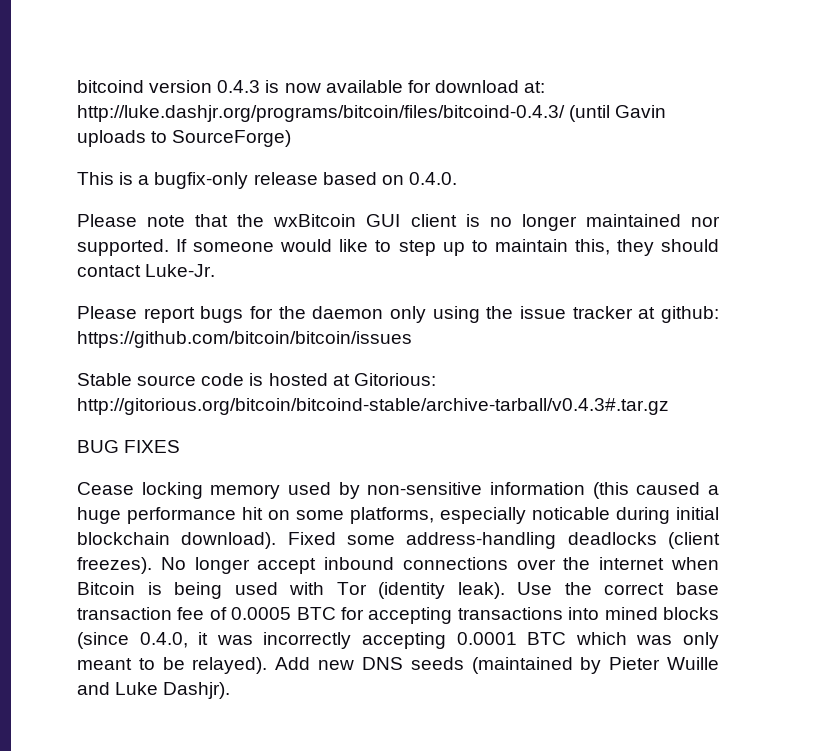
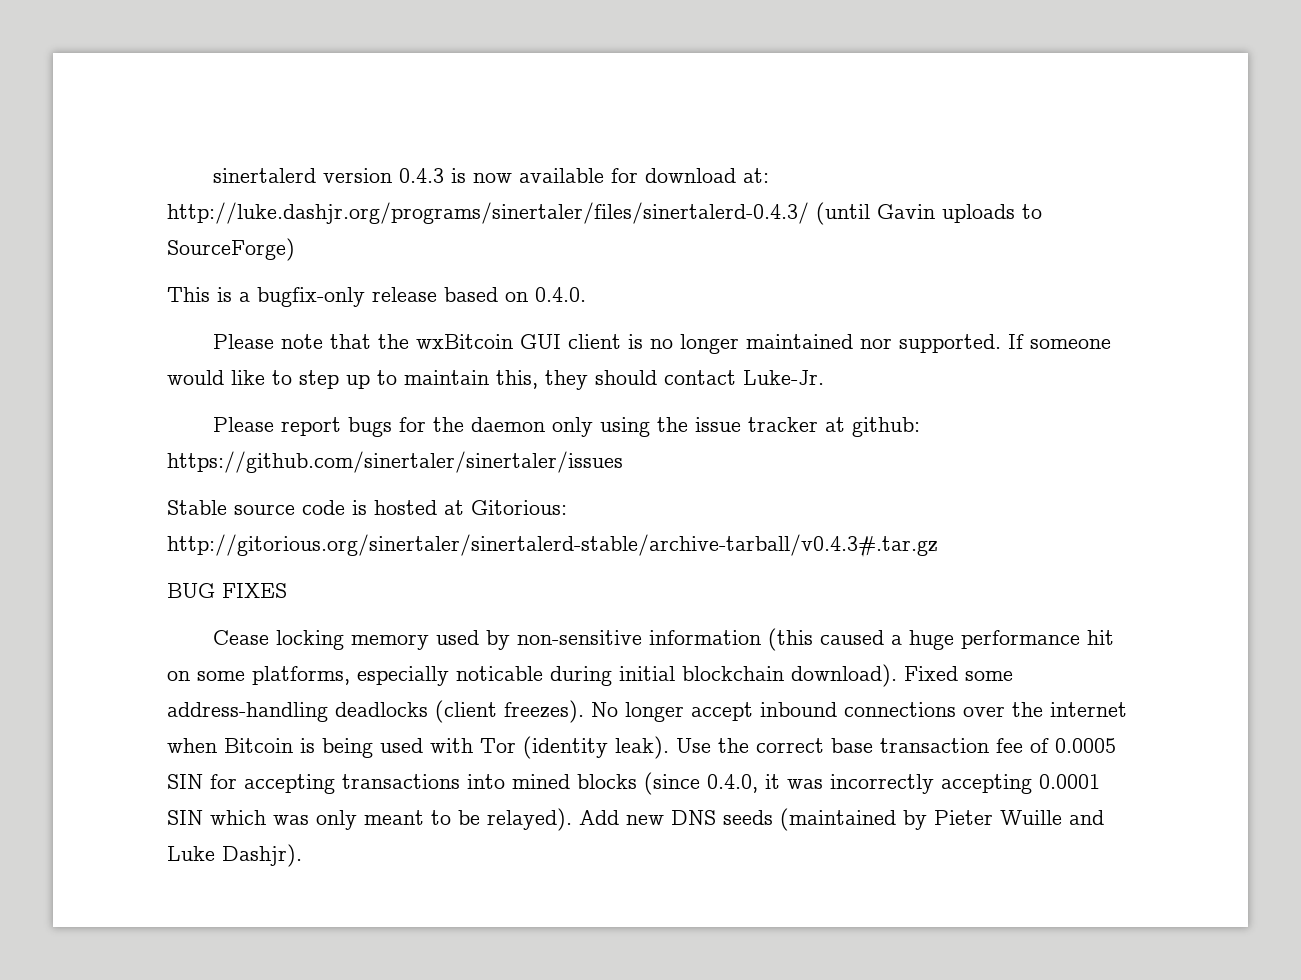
- bitcoind version 0.4.3 is now available for download at: http://luke.dashjr.org/programs/bitcoin/files/bitcoind-0.4.3/ (until Gavin uploads to SourceForge)
+ sinertalerd version 0.4.3 is now available for download at: http://luke.dashjr.org/programs/sinertaler/files/sinertalerd-0.4.3/ (until Gavin uploads to SourceForge)
- Please report bugs for the daemon only using the issue tracker at github: https://github.com/bitcoin/bitcoin/issues
+ Please report bugs for the daemon only using the issue tracker at github: https://github.com/sinertaler/sinertaler/issues
- Stable source code is hosted at Gitorious: http://gitorious.org/bitcoin/bitcoind-stable/archive-tarball/v0.4.3#.tar.gz
+ Stable source code is hosted at Gitorious: http://gitorious.org/sinertaler/sinertalerd-stable/archive-tarball/v0.4.3#.tar.gz
- Use the correct base transaction fee of 0.0005 BTC for accepting transactions into mined blocks (since 0.4.0, it was incorrectly accepting 0.0001 BTC which was only meant to be relayed).
+ Use the correct base transaction fee of 0.0005 SIN for accepting transactions into mined blocks (since 0.4.0, it was incorrectly accepting 0.0001 SIN which was only meant to be relayed).

